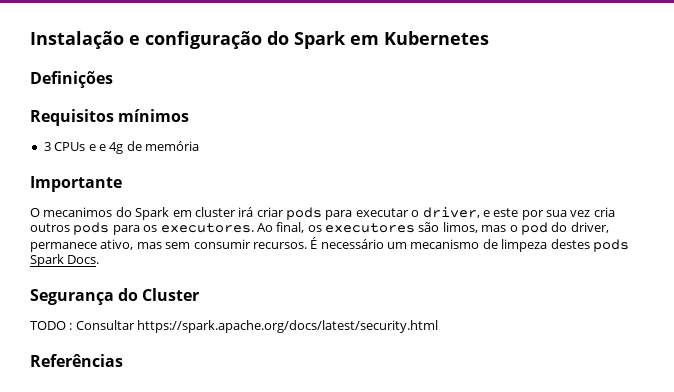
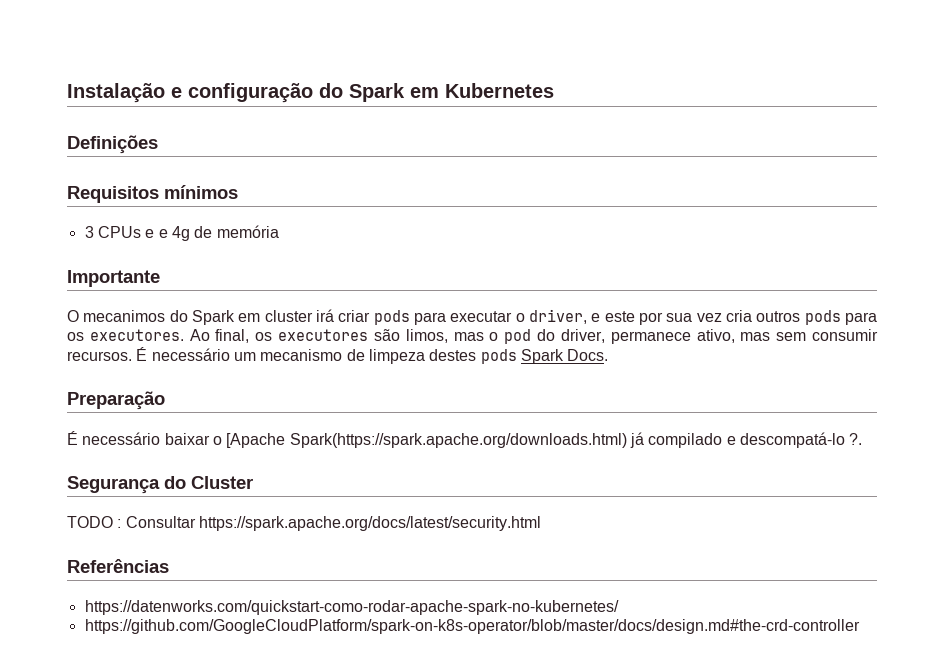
+ Preparação
+ É necessário baixar o [Apache Spark(https://spark.apache.org/downloads.html) já compilado e descompatá-lo ?.
+ https://datenworks.com/quickstart-como-rodar-apache-spark-no-kubernetes/
+ https://github.com/GoogleCloudPlatform/spark-on-k8s-operator/blob/master/docs/design.md#the-crd-controller

